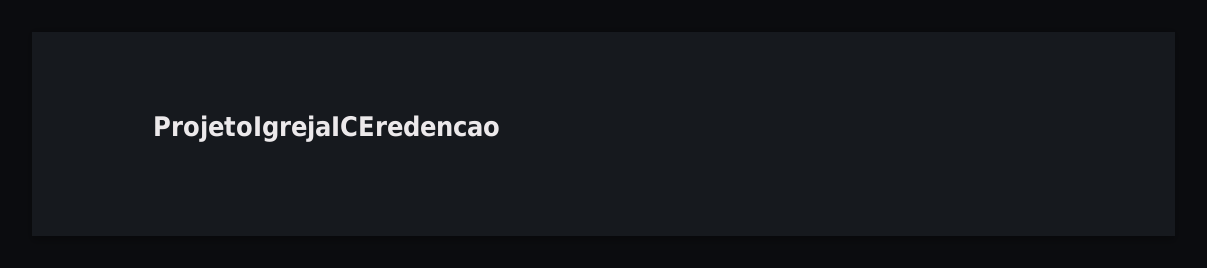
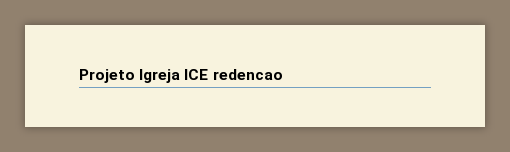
- ProjetoIgrejaICEredencao
+ Projeto Igreja ICE redencao

